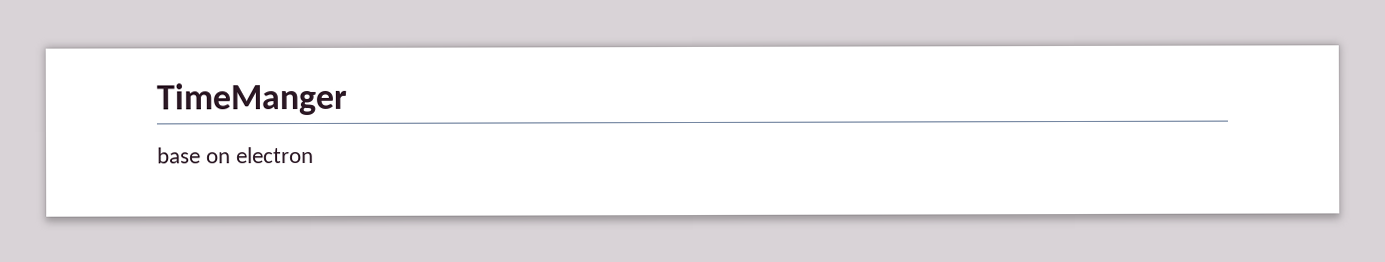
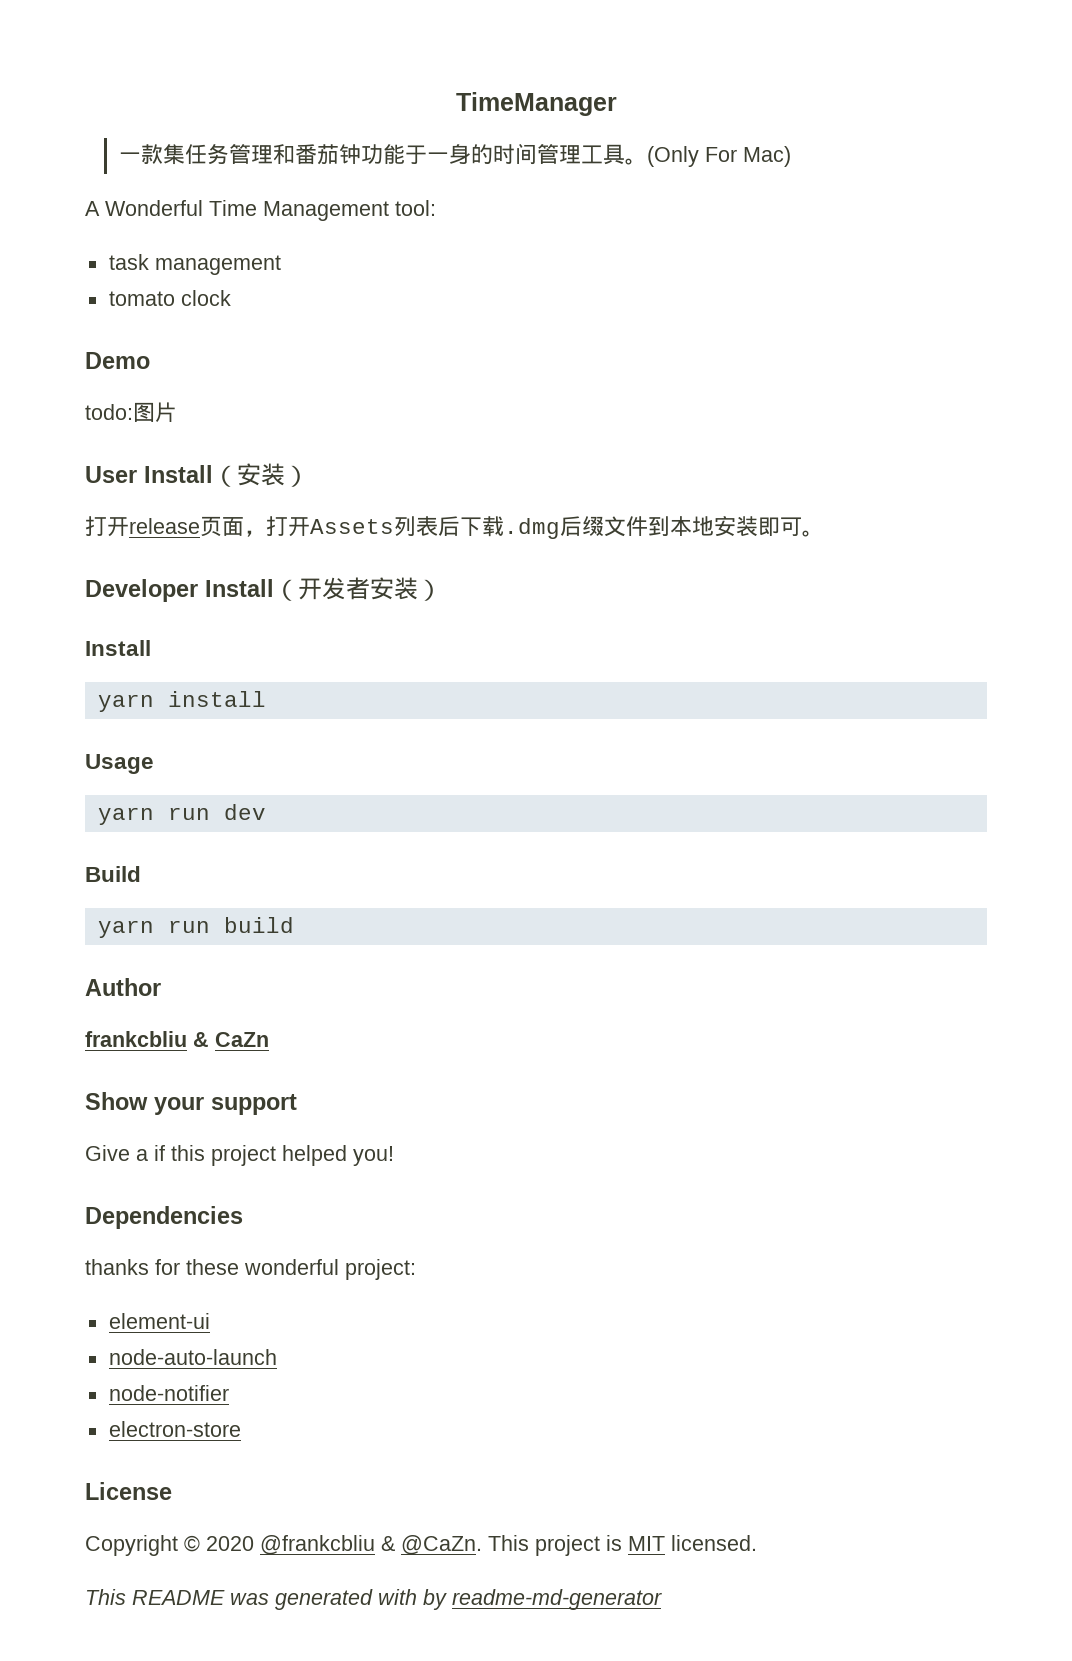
- TimeManger
- base on electron
+ TimeManager
+ 一款集任务管理和番茄钟功能于一身的时间管理工具。(Only For Mac)
+ A Wonderful Time Management tool:
+ task management
+ tomato clock
+ Demo
+ todo:图片
+ User Install（安装）
+ 打开release页面，打开Assets列表后下载.dmg后缀文件到本地安装即可。
+ Developer Install（开发者安装）
+ Install
+ yarn install
+ Usage
+ yarn run dev
+ Build
+ yarn run build
+ Author
+ frankcbliu & CaZn
+ Show your support
+ Give a if this project helped you!
+ Dependencies
+ thanks for these wonderful project:
+ element-ui
+ node-auto-launch
+ node-notifier
+ electron-store
+ License
+ Copyright © 2020 @frankcbliu & @CaZn. This project is MIT licensed.
+ This README was generated with by readme-md-generator

